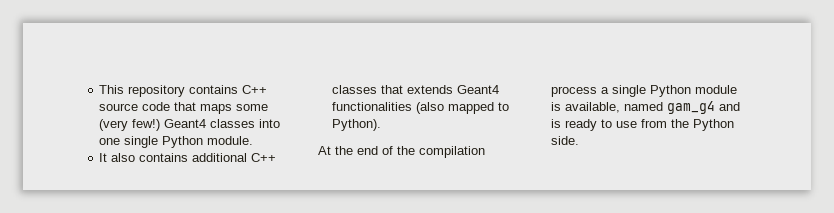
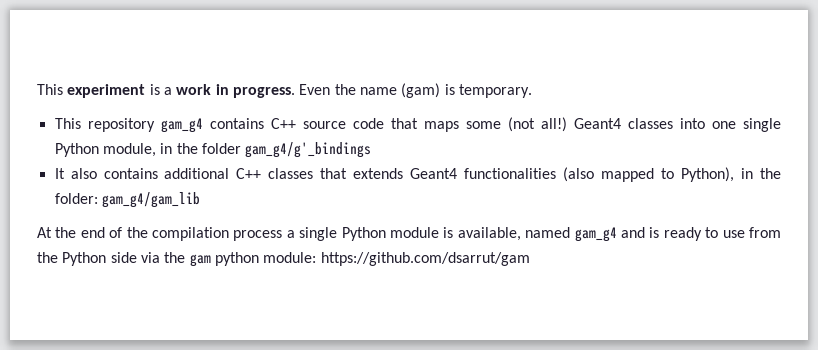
- This repository contains C++ source code that maps some (very few!)
+ This experiment is a work in progress. Even the name (gam) is temporary.
+ This repository gam_g4 contains C++ source code that maps some (not all!)
- Geant4 classes into one single Python module.
+ Geant4 classes into one single Python module, in the folder gam_g4/g'_bindings
- It also contains additional C++ classes that extends Geant4 functionalities (also mapped to Python).
+ It also contains additional C++ classes that extends Geant4 functionalities (also mapped to Python), in the folder: gam_g4/gam_lib
- At the end of the compilation process a single Python module is available, named gam_g4 and is ready to use from the Python side.
+ At the end of the compilation process a single Python module is available, named gam_g4 and is ready to use from the Python side via the gam python module: https://github.com/dsarrut/gam

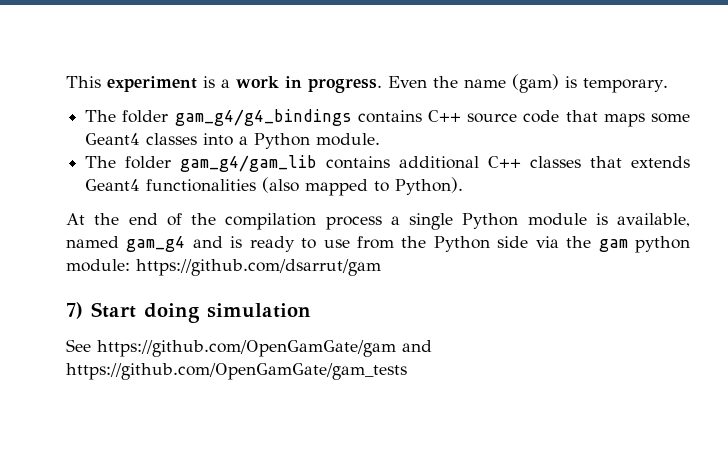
- This repository gam_g4 contains C++ source code that maps some (not all!) Geant4 classes into one single Python module, in the folder gam_g4/g'_bindings
- It also contains additional C++ classes that extends Geant4 functionalities (also mapped to Python), in the folder: gam_g4/gam_lib
+ The folder gam_g4/g4_bindings contains C++ source code that maps some Geant4 classes into a Python module.
+ The folder gam_g4/gam_lib contains additional C++ classes that extends Geant4 functionalities (also mapped to Python).
+ 7) Start doing simulation
+ See https://github.com/OpenGamGate/gam and https://github.com/OpenGamGate/gam_tests

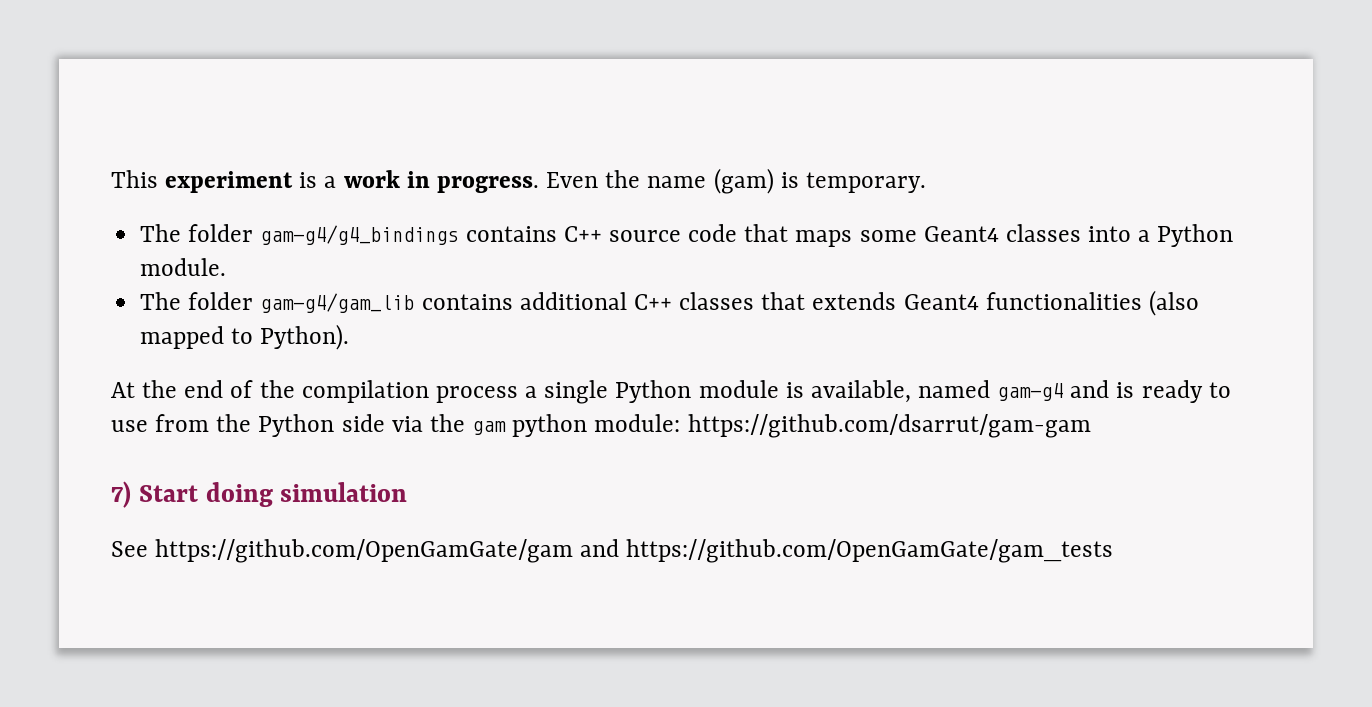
- The folder gam_g4/g4_bindings contains C++ source code that maps some Geant4 classes into a Python module.
+ The folder gam-g4/g4_bindings contains C++ source code that maps some Geant4 classes into a Python module.
- The folder gam_g4/gam_lib contains additional C++ classes that extends Geant4 functionalities (also mapped to Python).
+ The folder gam-g4/gam_lib contains additional C++ classes that extends Geant4 functionalities (also mapped to Python).
- At the end of the compilation process a single Python module is available, named gam_g4 and is ready to use from the Python side via the gam python module: https://github.com/dsarrut/gam
+ At the end of the compilation process a single Python module is available, named gam-g4 and is ready to use from the Python side via the gam python module: https://github.com/dsarrut/gam-gam

